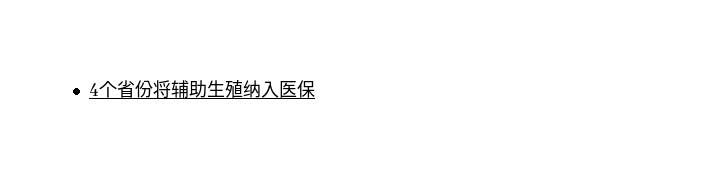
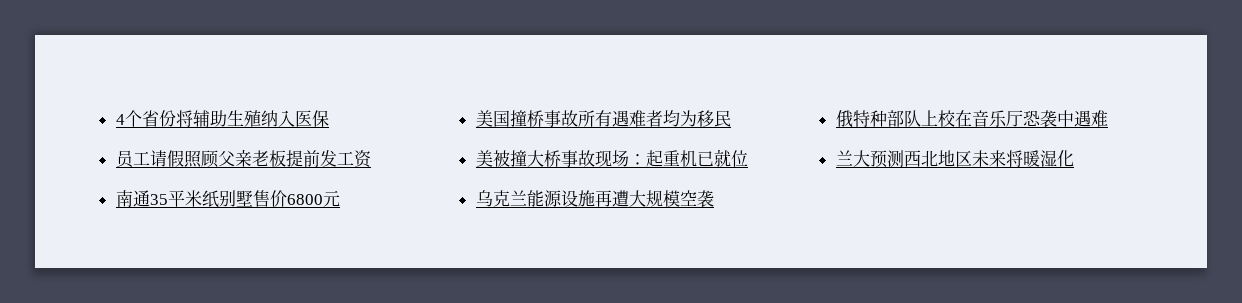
+ 员工请假照顾父亲老板提前发工资
+ 南通35平米纸别墅售价6800元
+ 美国撞桥事故所有遇难者均为移民
+ 美被撞大桥事故现场：起重机已就位
+ 乌克兰能源设施再遭大规模空袭
+ 俄特种部队上校在音乐厅恐袭中遇难
+ 兰大预测西北地区未来将暖湿化

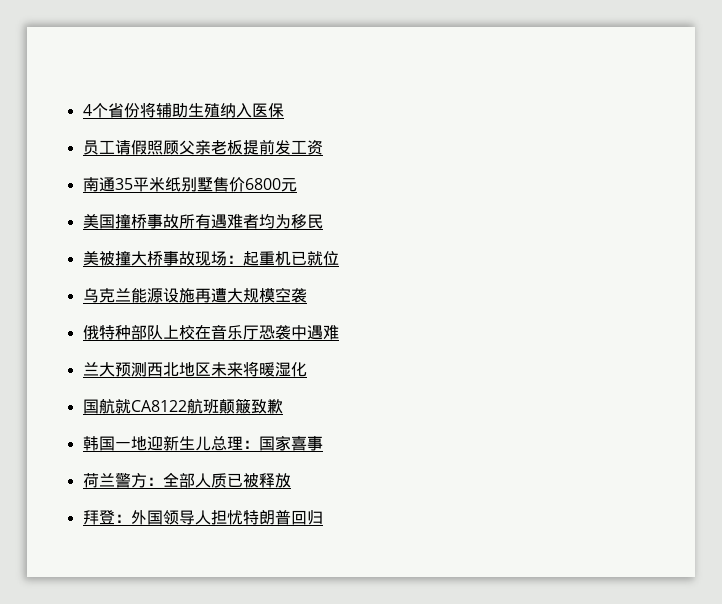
+ 国航就CA8122航班颠簸致歉
+ 韩国一地迎新生儿总理：国家喜事
+ 荷兰警方：全部人质已被释放
+ 拜登：外国领导人担忧特朗普回归

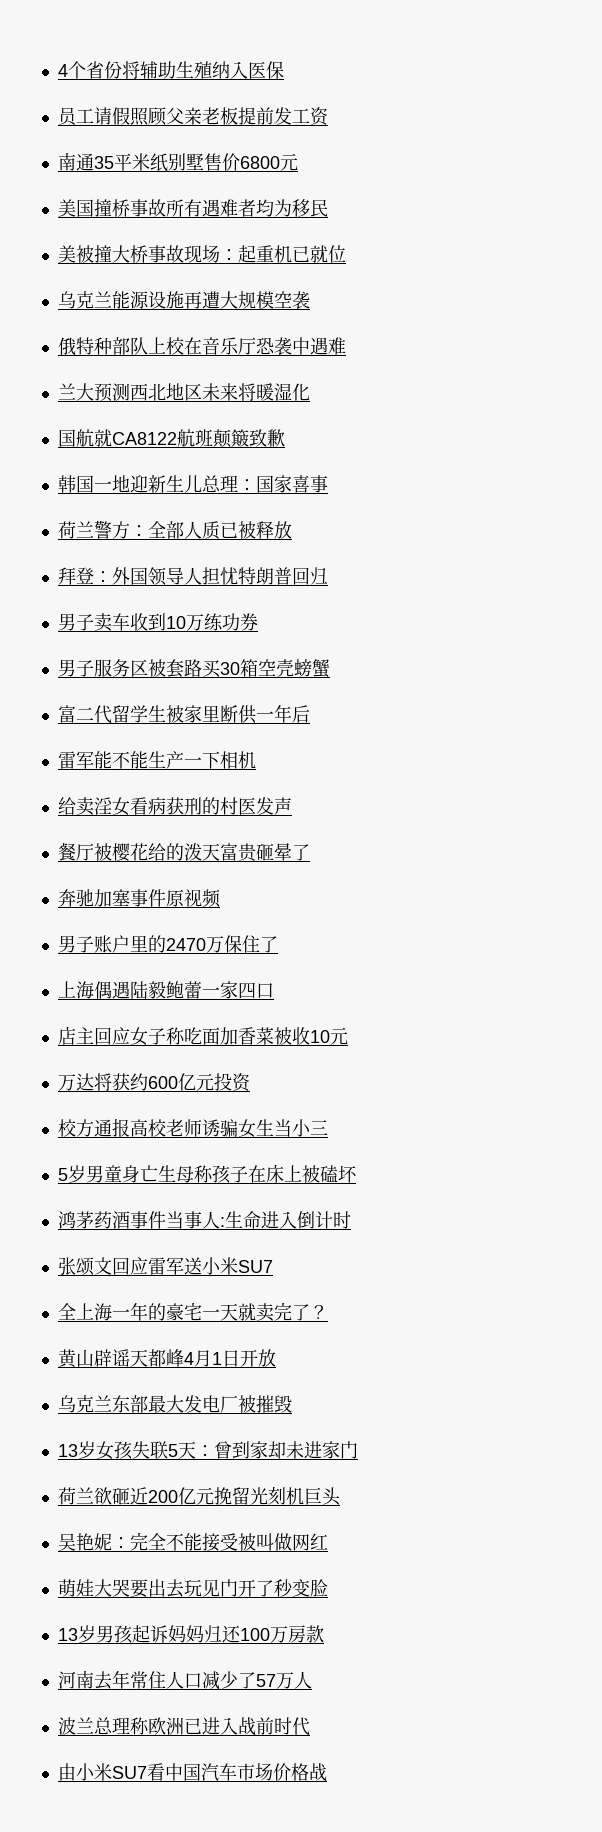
+ 男子卖车收到10万练功券
+ 男子服务区被套路买30箱空壳螃蟹
+ 富二代留学生被家里断供一年后
+ 雷军能不能生产一下相机
+ 给卖淫女看病获刑的村医发声
+ 餐厅被樱花给的泼天富贵砸晕了
+ 奔驰加塞事件原视频
+ 男子账户里的2470万保住了
+ 上海偶遇陆毅鲍蕾一家四口
+ 店主回应女子称吃面加香菜被收10元
+ 万达将获约600亿元投资
+ 校方通报高校老师诱骗女生当小三
+ 5岁男童身亡生母称孩子在床上被磕坏
+ 鸿茅药酒事件当事人:生命进入倒计时
+ 张颂文回应雷军送小米SU7
+ 全上海一年的豪宅一天就卖完了？
+ 黄山辟谣天都峰4月1日开放
+ 乌克兰东部最大发电厂被摧毁
+ 13岁女孩失联5天：曾到家却未进家门
+ 荷兰欲砸近200亿元挽留光刻机巨头
+ 吴艳妮：完全不能接受被叫做网红
+ 萌娃大哭要出去玩见门开了秒变脸
+ 13岁男孩起诉妈妈归还100万房款
+ 河南去年常住人口减少了57万人
+ 波兰总理称欧洲已进入战前时代
+ 由小米SU7看中国汽车市场价格战

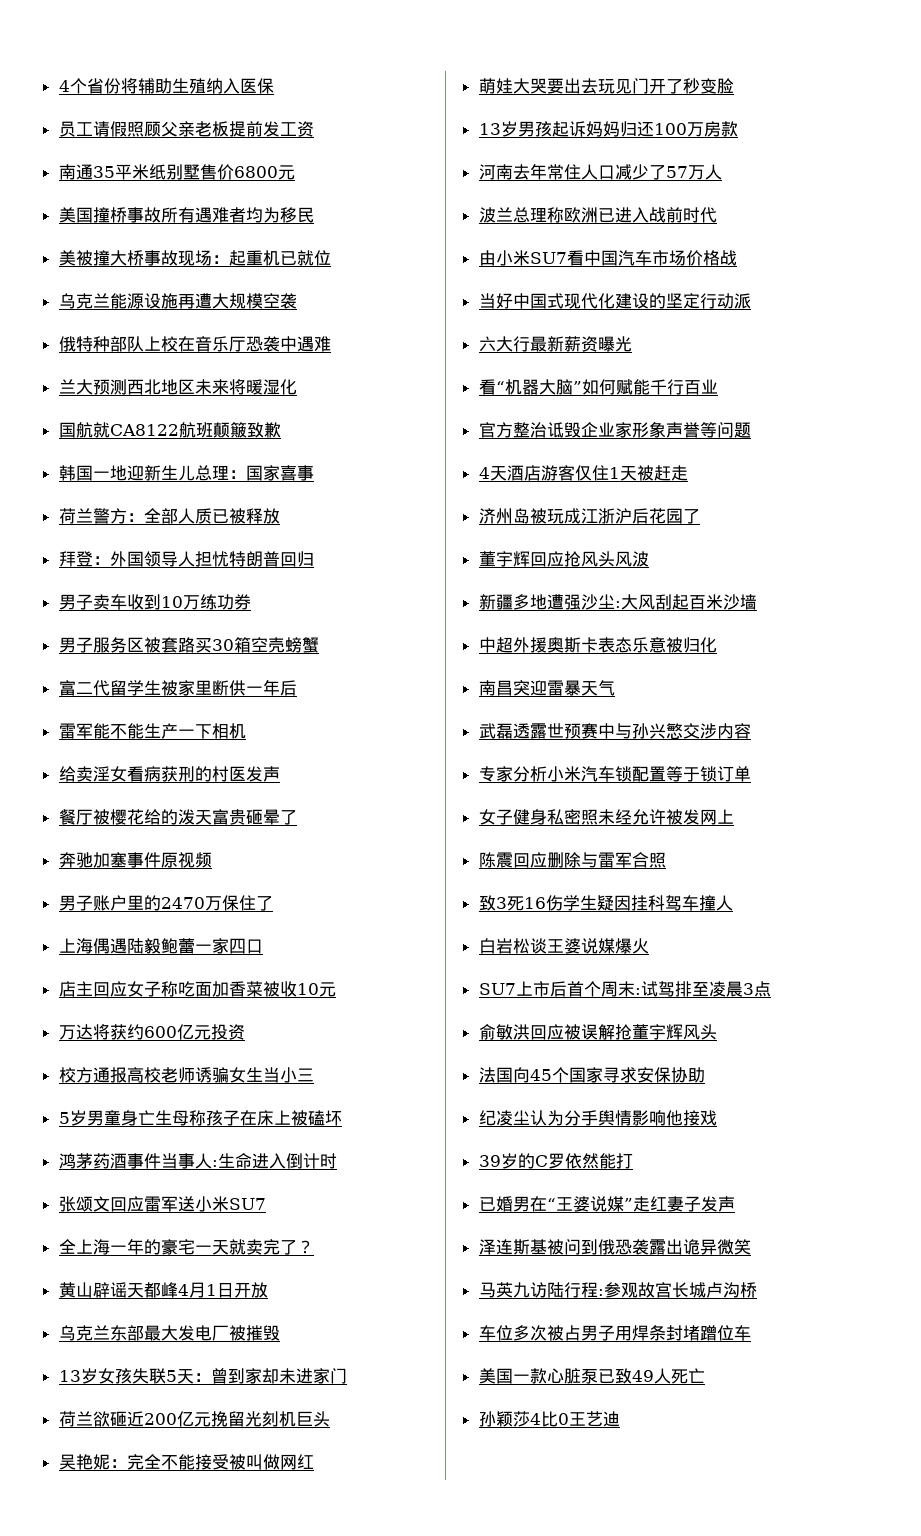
+ 当好中国式现代化建设的坚定行动派
+ 六大行最新薪资曝光
+ 看“机器大脑”如何赋能千行百业
+ 官方整治诋毁企业家形象声誉等问题
+ 4天酒店游客仅住1天被赶走
+ 济州岛被玩成江浙沪后花园了
+ 董宇辉回应抢风头风波
+ 新疆多地遭强沙尘:大风刮起百米沙墙
+ 中超外援奥斯卡表态乐意被归化
+ 南昌突迎雷暴天气
+ 武磊透露世预赛中与孙兴慜交涉内容
+ 专家分析小米汽车锁配置等于锁订单
+ 女子健身私密照未经允许被发网上
+ 陈震回应删除与雷军合照
+ 致3死16伤学生疑因挂科驾车撞人
+ 白岩松谈王婆说媒爆火
+ SU7上市后首个周末:试驾排至凌晨3点
+ 俞敏洪回应被误解抢董宇辉风头
+ 法国向45个国家寻求安保协助
+ 纪凌尘认为分手舆情影响他接戏
+ 39岁的C罗依然能打
+ 已婚男在“王婆说媒”走红妻子发声
+ 泽连斯基被问到俄恐袭露出诡异微笑
+ 马英九访陆行程:参观故宫长城卢沟桥
+ 车位多次被占男子用焊条封堵蹭位车
+ 美国一款心脏泵已致49人死亡
+ 孙颖莎4比0王艺迪

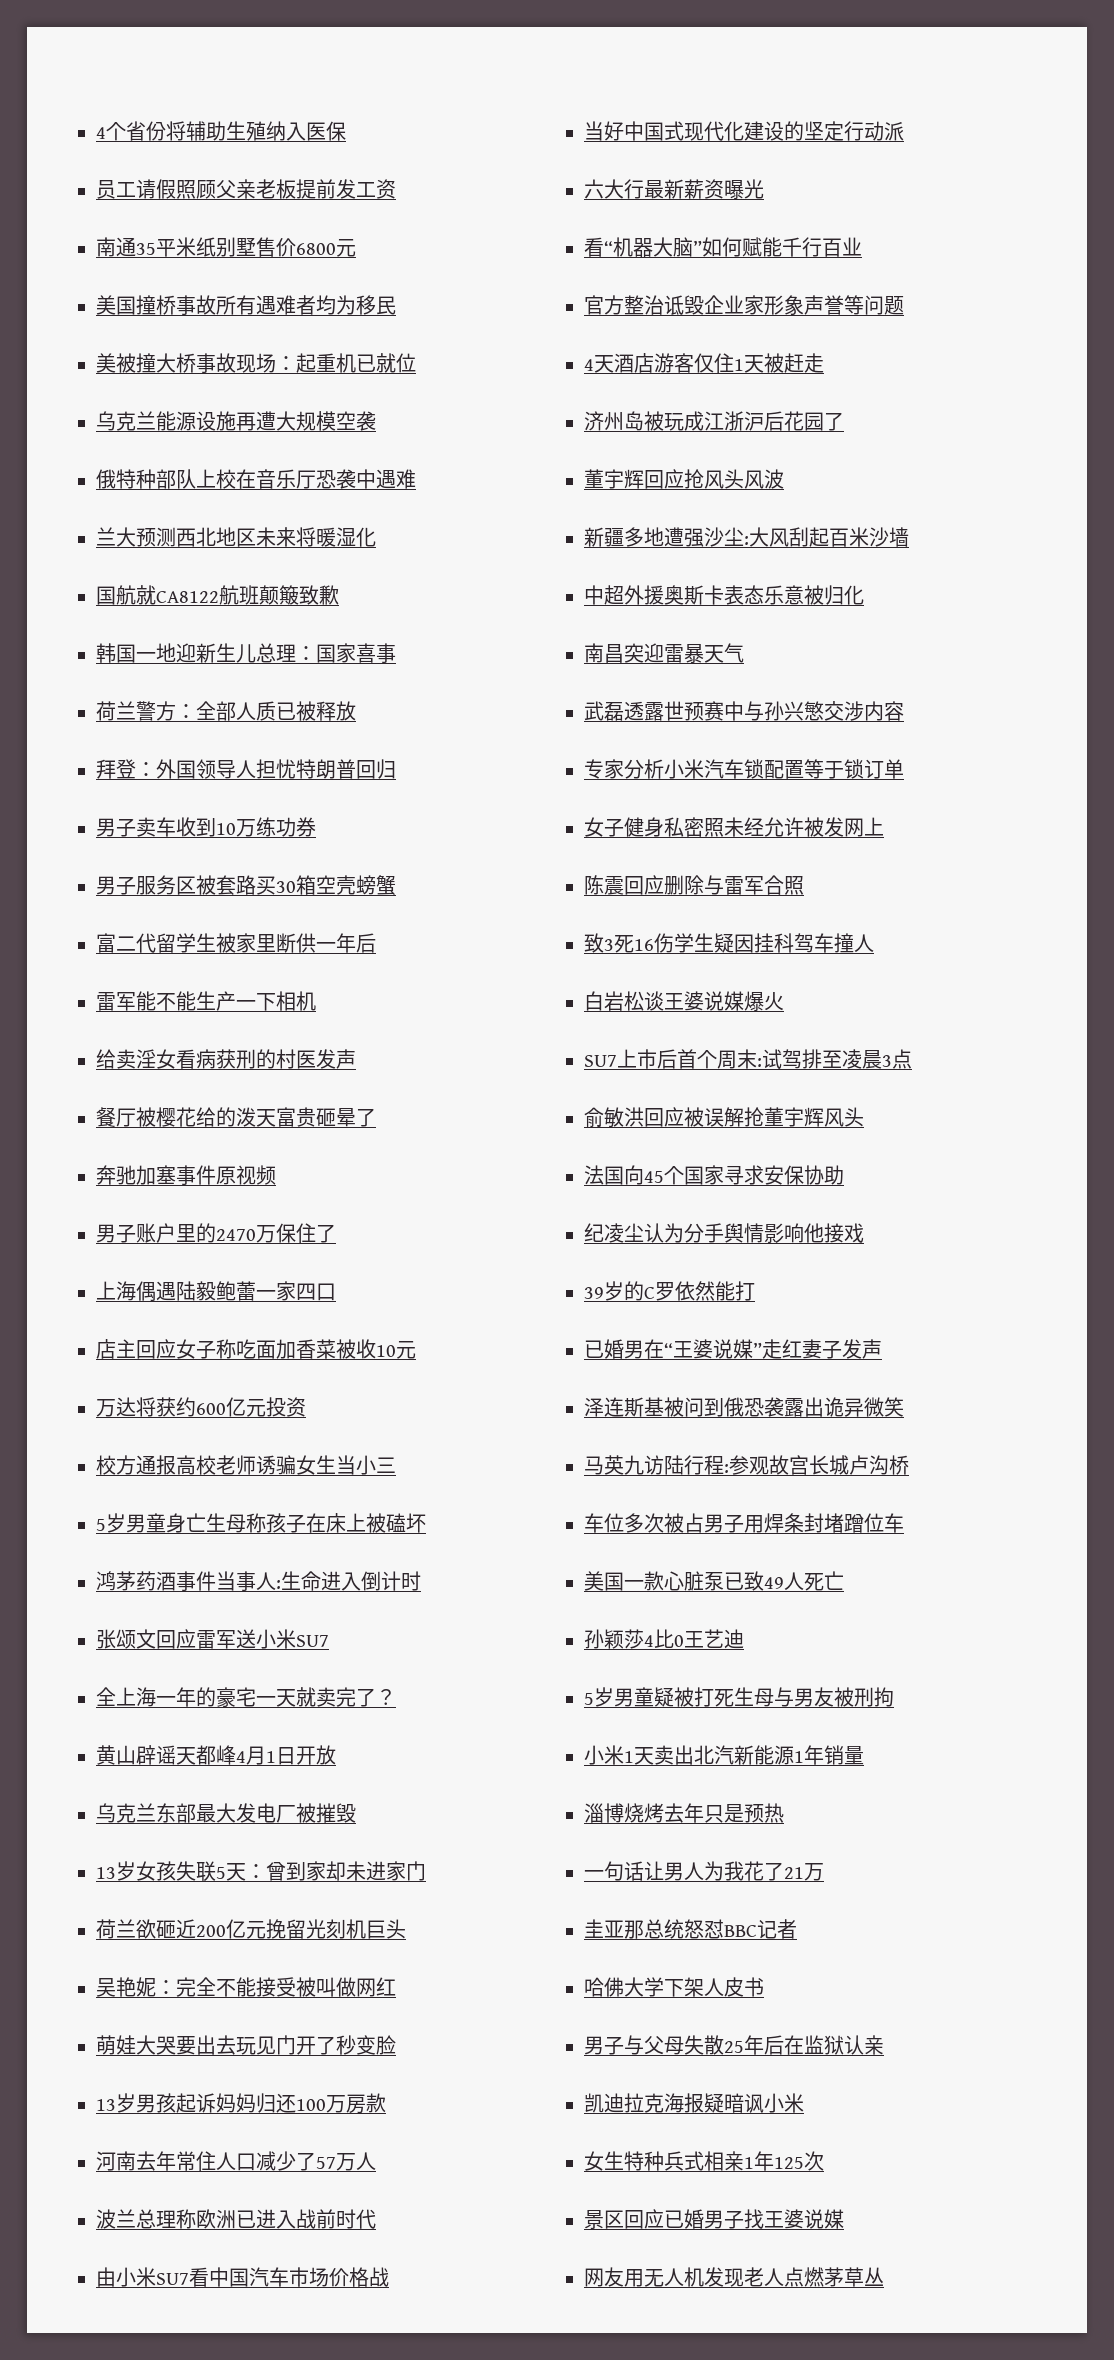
+ 5岁男童疑被打死生母与男友被刑拘
+ 小米1天卖出北汽新能源1年销量
+ 淄博烧烤去年只是预热
+ 一句话让男人为我花了21万
+ 圭亚那总统怒怼BBC记者
+ 哈佛大学下架人皮书
+ 男子与父母失散25年后在监狱认亲
+ 凯迪拉克海报疑暗讽小米
+ 女生特种兵式相亲1年125次
+ 景区回应已婚男子找王婆说媒
+ 网友用无人机发现老人点燃茅草丛

